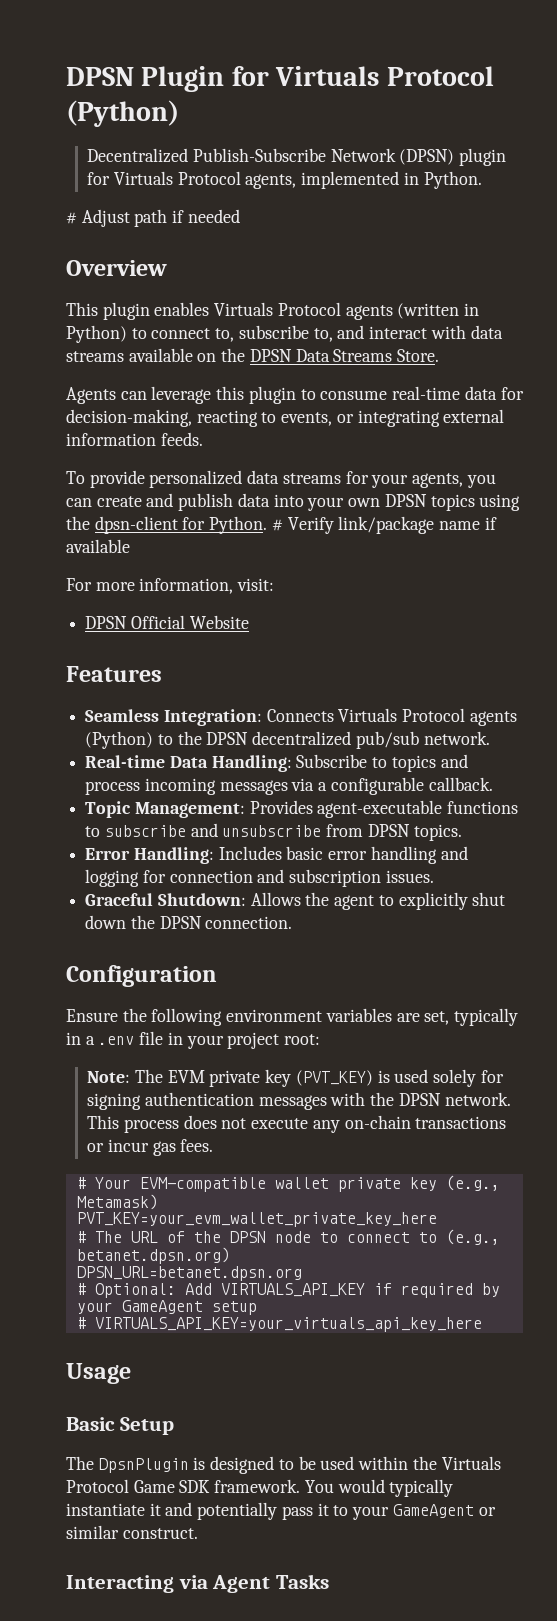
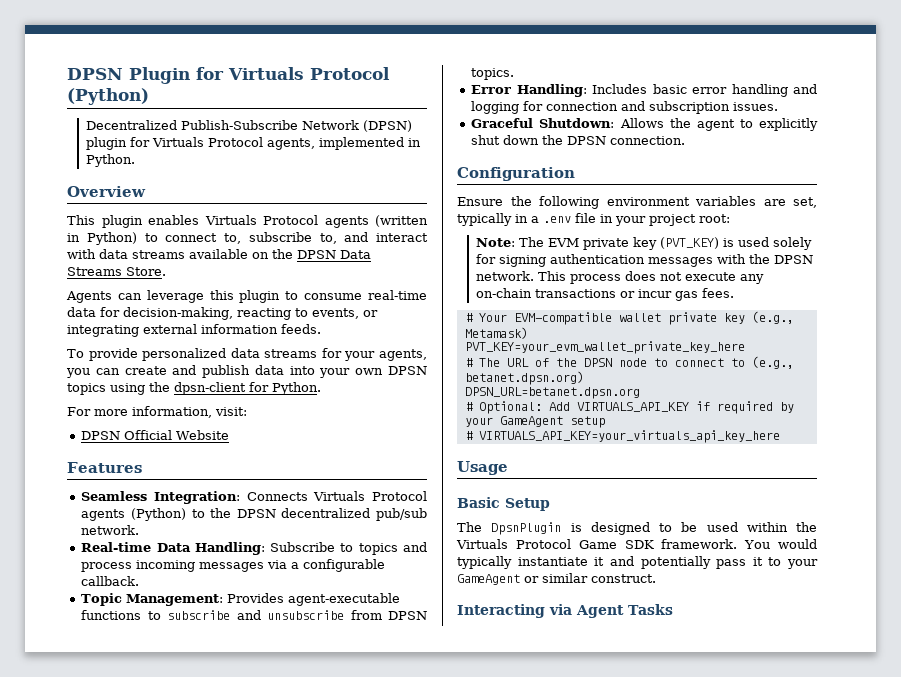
- # Adjust path if needed
- # Verify link/package name if available

